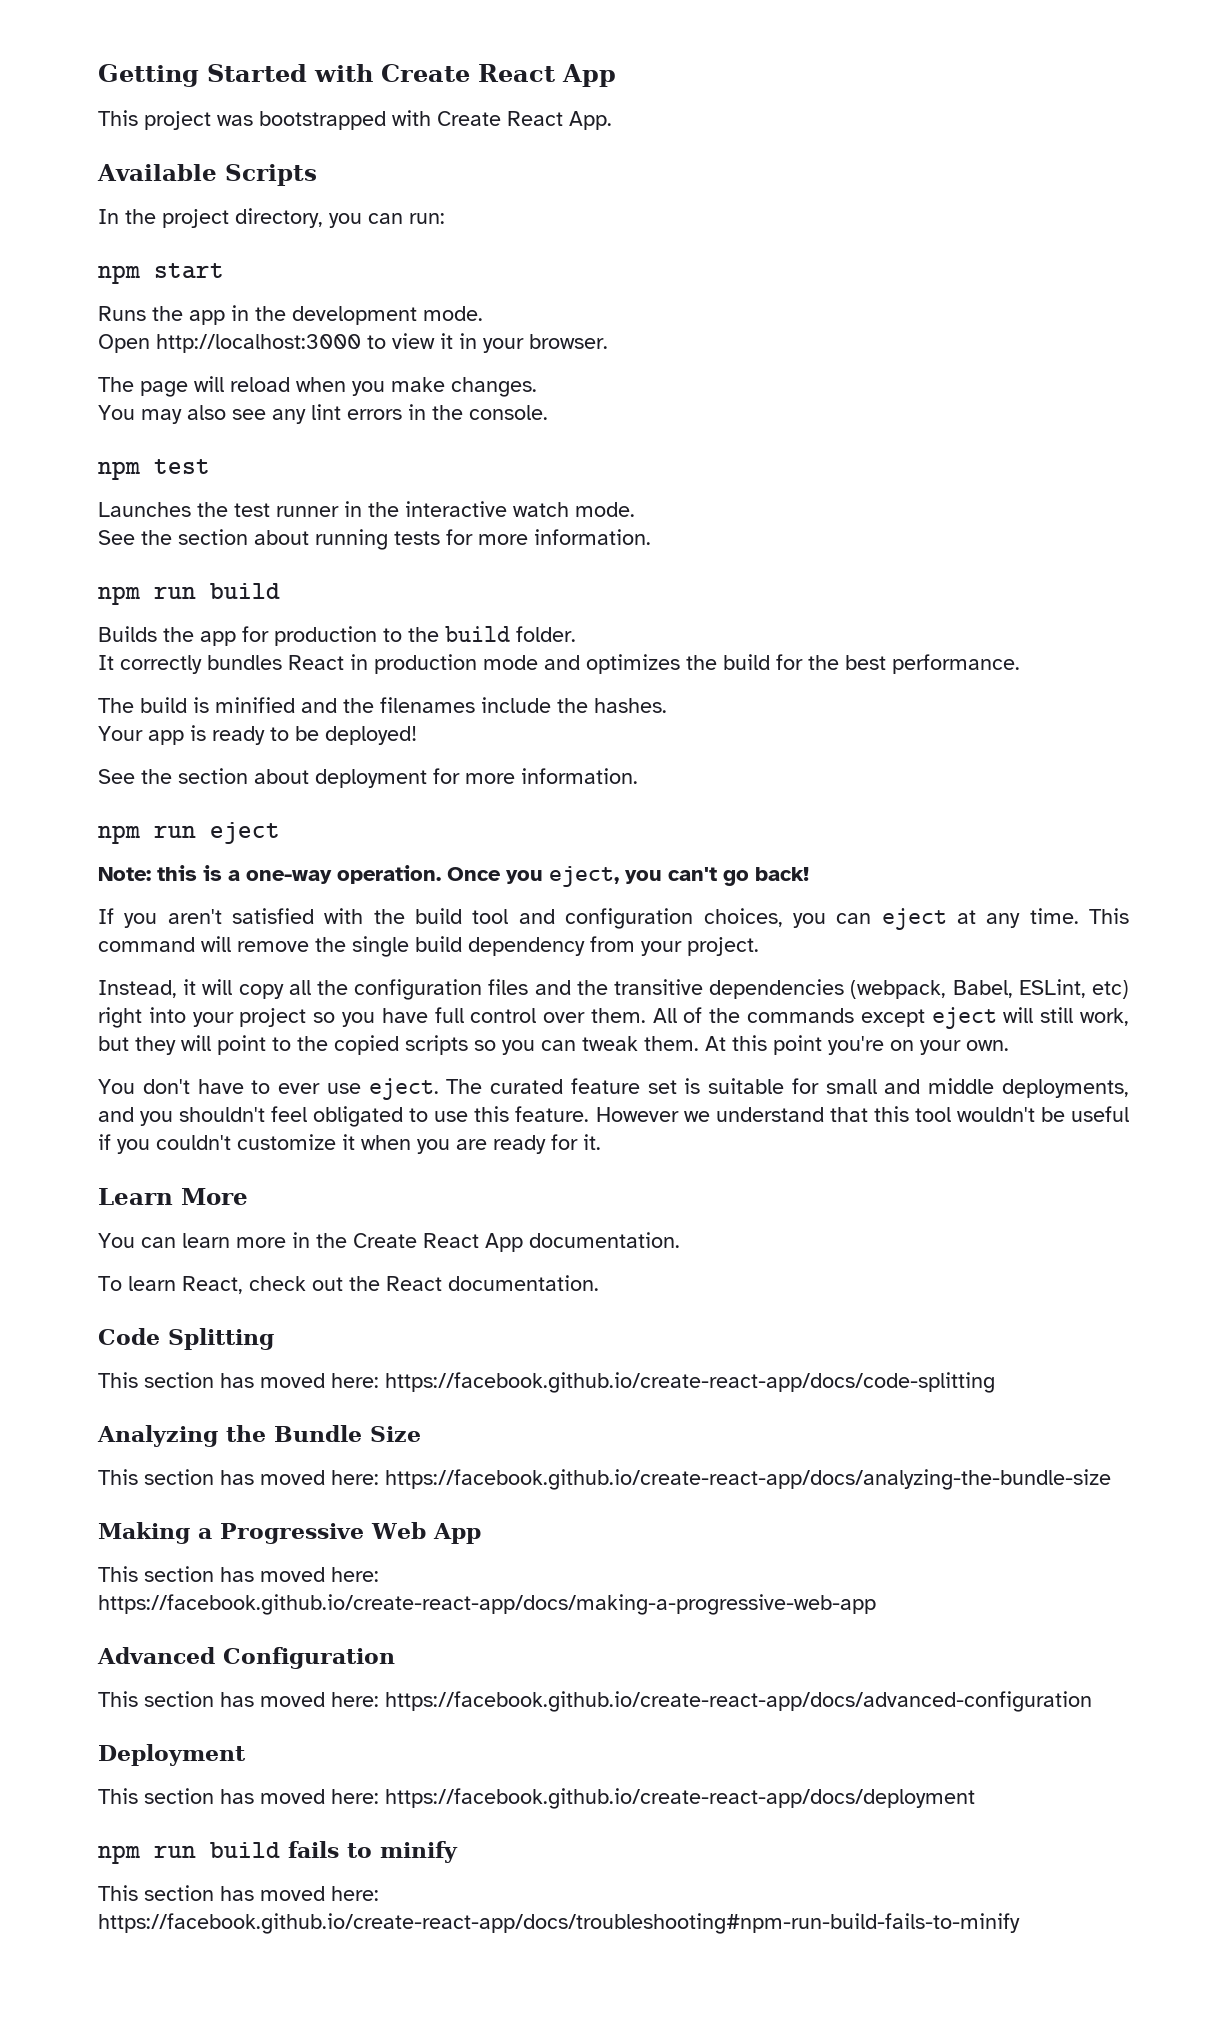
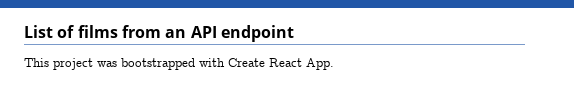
- Getting Started with Create React App
+ List of films from an API endpoint
- Available Scripts
- In the project directory, you can run:
- npm start
- Runs the app in the development mode.
- Open http://localhost:3000 to view it in your browser.
- The page will reload when you make changes.
- You may also see any lint errors in the console.
- npm test
- Launches the test runner in the interactive watch mode.
- See the section about running tests for more information.
- npm run build
- Builds the app for production to the build folder.
- It correctly bundles React in production mode and optimizes the build for the best performance.
- The build is minified and the filenames include the hashes.
- Your app is ready to be deployed!
- See the section about deployment for more information.
- npm run eject
- Note: this is a one-way operation. Once you eject, you can't go back!
- If you aren't satisfied with the build tool and configuration choices, you can eject at any time. This command will remove the single build dependency from your project.
- Instead, it will copy all the configuration files and the transitive dependencies (webpack, Babel, ESLint, etc) right into your project so you have full control over them. All of the commands except eject will still work, but they will point to the copied scripts so you can tweak them. At this point you're on your own.
- You don't have to ever use eject. The curated feature set is suitable for small and middle deployments, and you shouldn't feel obligated to use this feature. However we understand that this tool wouldn't be useful if you couldn't customize it when you are ready for it.
- Learn More
- You can learn more in the Create React App documentation.
- To learn React, check out the React documentation.
- Code Splitting
- This section has moved here: https://facebook.github.io/create-react-app/docs/code-splitting
- Analyzing the Bundle Size
- This section has moved here: https://facebook.github.io/create-react-app/docs/analyzing-the-bundle-size
- Making a Progressive Web App
- This section has moved here: https://facebook.github.io/create-react-app/docs/making-a-progressive-web-app
- Advanced Configuration
- This section has moved here: https://facebook.github.io/create-react-app/docs/advanced-configuration
- Deployment
- This section has moved here: https://facebook.github.io/create-react-app/docs/deployment
- npm run build fails to minify
- This section has moved here: https://facebook.github.io/create-react-app/docs/troubleshooting#npm-run-build-fails-to-minify

